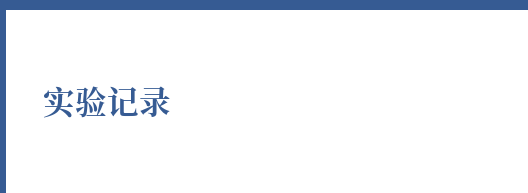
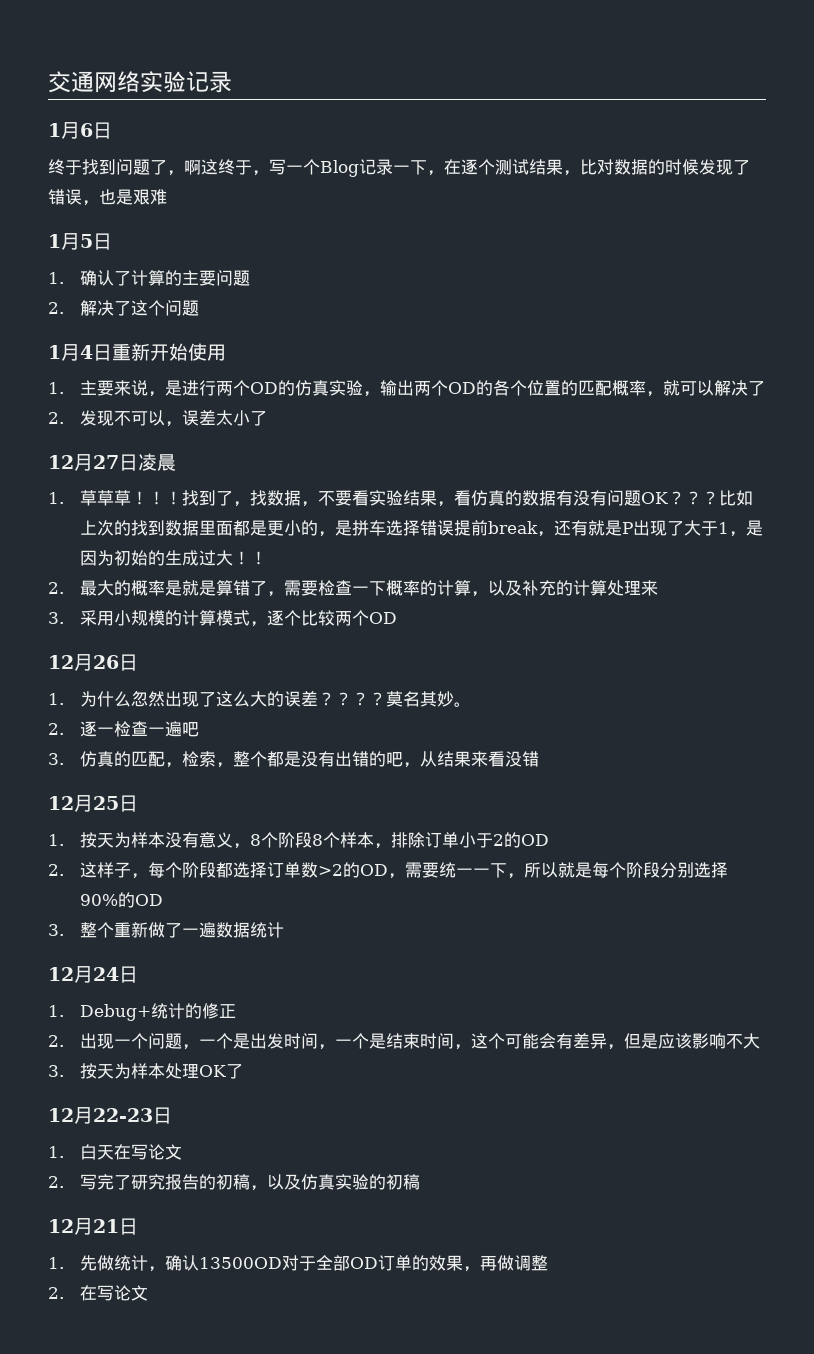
- 实验记录
+ 交通网络实验记录
+ 1月6日
+ 终于找到问题了，啊这终于，写一个Blog记录一下，在逐个测试结果，比对数据的时候发现了错误，也是艰难
+ 1月5日
+ 1.确认了计算的主要问题
+ 2.解决了这个问题
+ 1月4日重新开始使用
+ 1.主要来说，是进行两个OD的仿真实验，输出两个OD的各个位置的匹配概率，就可以解决了
+ 2.发现不可以，误差太小了
+ 12月27日凌晨
+ 1.草草草！！！找到了，找数据，不要看实验结果，看仿真的数据有没有问题OK？？？比如上次的找到数据里面都是更小的，是拼车选择错误提前break，还有就是P出现了大于1，是因为初始的生成过大！！
+ 2.最大的概率是就是算错了，需要检查一下概率的计算，以及补充的计算处理来
+ 3.采用小规模的计算模式，逐个比较两个OD
+ 12月26日
+ 1.为什么忽然出现了这么大的误差？？？？莫名其妙。
+ 2.逐一检查一遍吧
+ 3.仿真的匹配，检索，整个都是没有出错的吧，从结果来看没错
+ 12月25日
+ 1.按天为样本没有意义，8个阶段8个样本，排除订单小于2的OD
+ 2.这样子，每个阶段都选择订单数>2的OD，需要统一一下，所以就是每个阶段分别选择90%的OD
+ 3.整个重新做了一遍数据统计
+ 12月24日
+ 1. Debug+统计的修正
+ 2.出现一个问题，一个是出发时间，一个是结束时间，这个可能会有差异，但是应该影响不大
+ 3.按天为样本处理OK了
+ 12月22-23日
+ 1.白天在写论文
+ 2.写完了研究报告的初稿，以及仿真实验的初稿
+ 12月21日
+ 1.先做统计，确认13500OD对于全部OD订单的效果，再做调整
+ 2.在写论文

